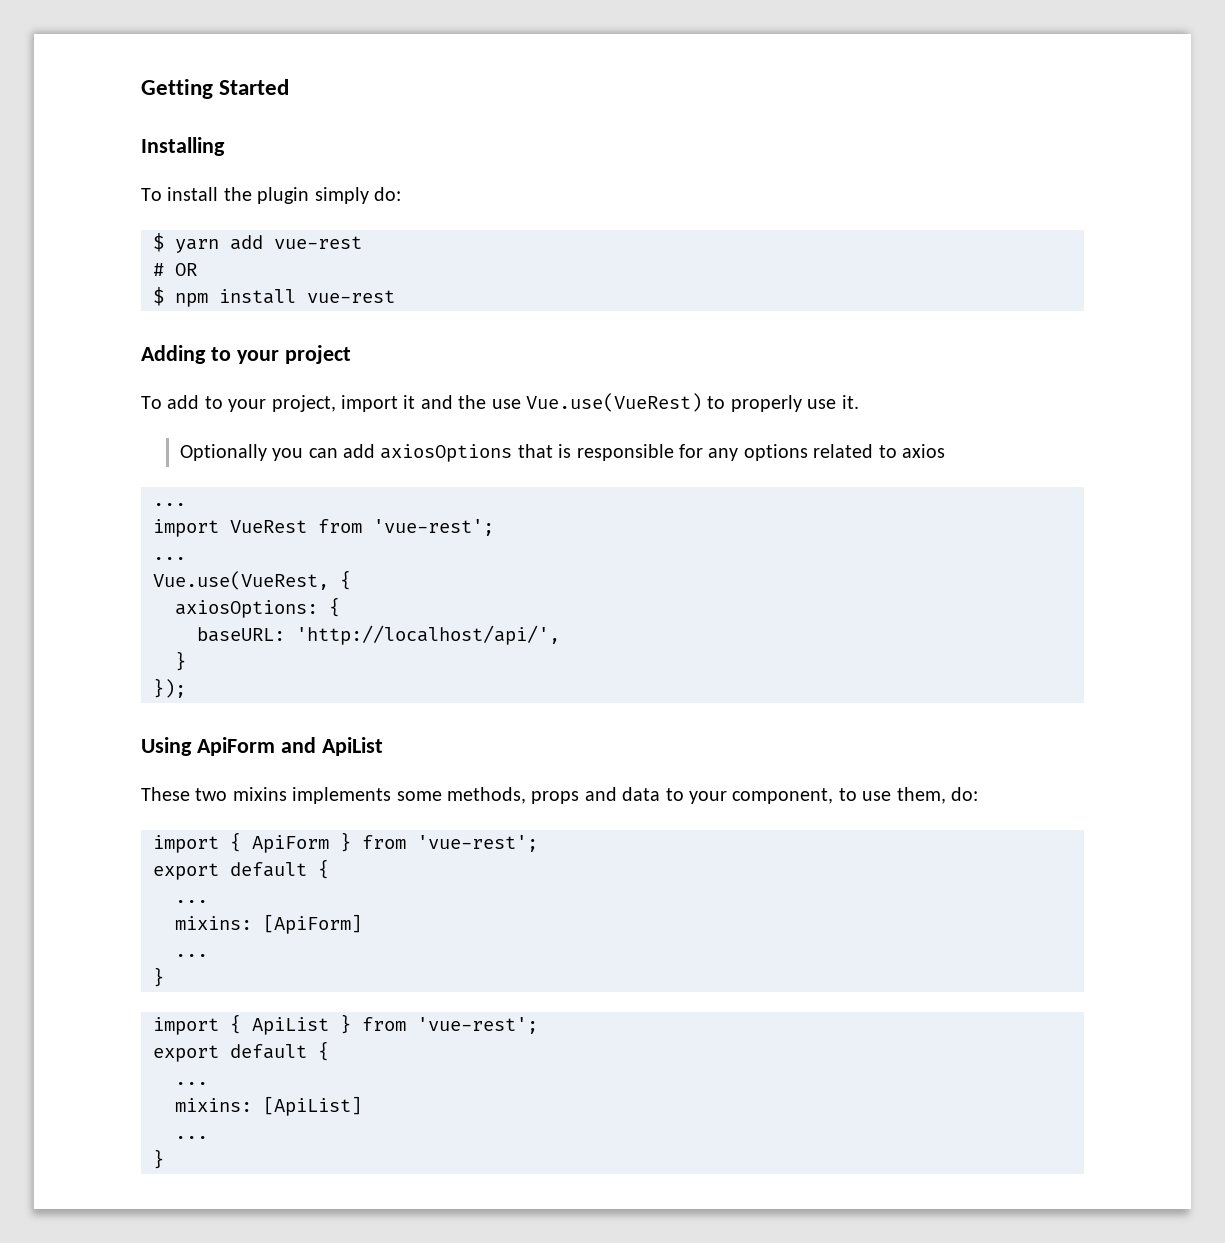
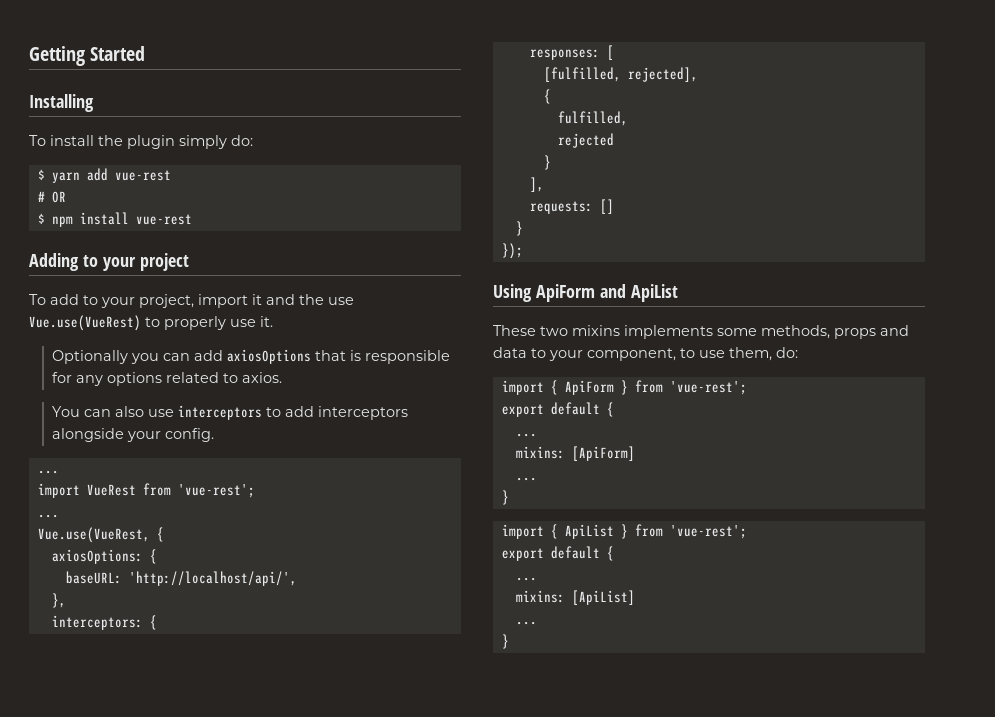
- Optionally you can add axiosOptions that is responsible for any options related to axios
+ Optionally you can add axiosOptions that is responsible for any options related to axios.
+ You can also use interceptors to add interceptors alongside your config.
+ },
+ interceptors: {
+ responses: [
+ [fulfilled, rejected],
+ {
+ fulfilled,
+ rejected
+ }
+ ],
+ requests: []

